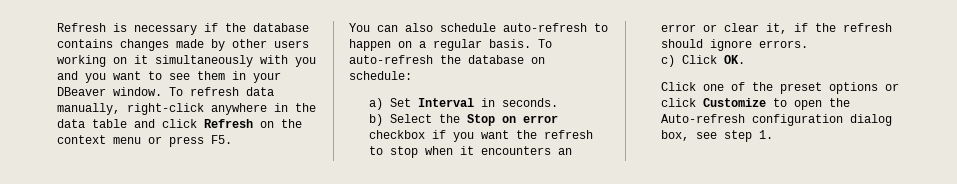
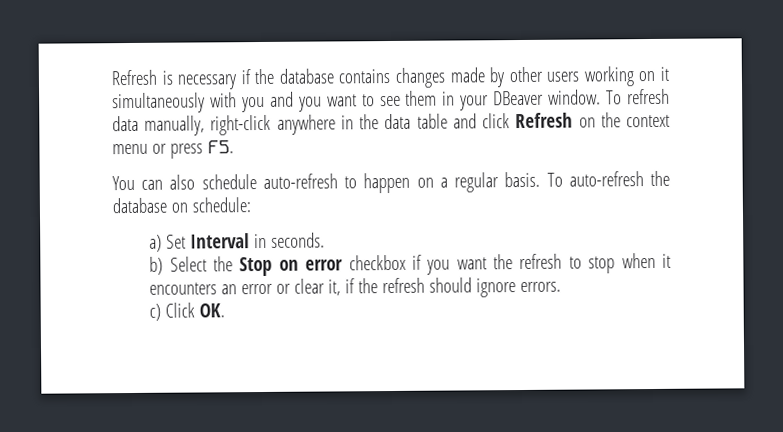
- Click one of the preset options or click Customize to open the Auto-refresh configuration dialog box, see step 1.

